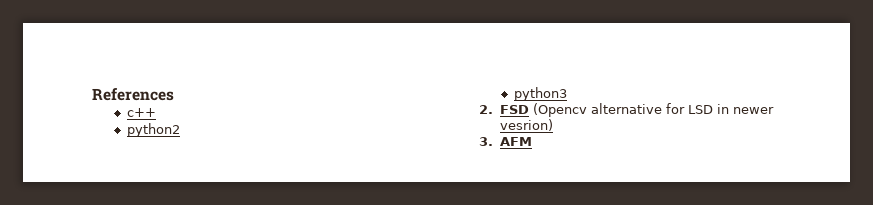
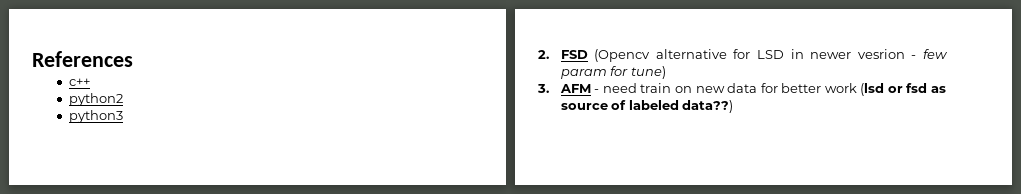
- 2. FSD (Opencv alternative for LSD in newer vesrion)
- 3. AFM
+ 2. FSD (Opencv alternative for LSD in newer vesrion - few param for tune)
+ 3. AFM - need train on new data for better work (lsd or fsd as source of labeled data??)

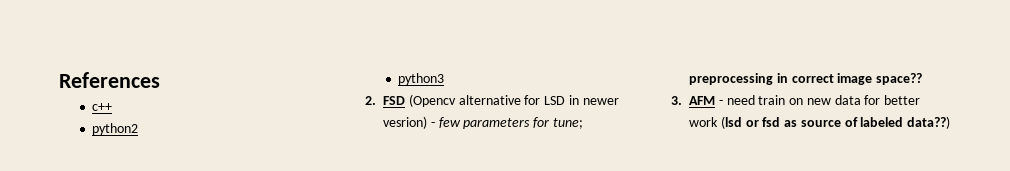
- 2. FSD (Opencv alternative for LSD in newer vesrion - few param for tune)
+ 2. FSD (Opencv alternative for LSD in newer vesrion) - few parameters for tune; preprocessing in correct image space??

